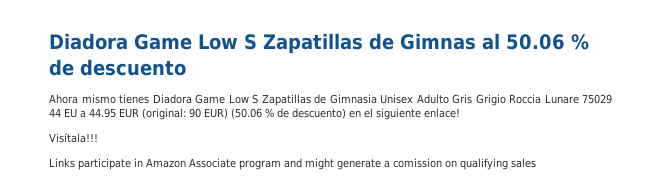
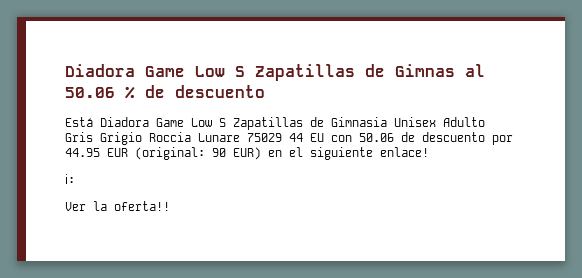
- Ahora mismo tienes Diadora Game Low S Zapatillas de Gimnasia Unisex Adulto Gris Grigio Roccia Lunare 75029 44 EU a 44.95 EUR (original: 90 EUR) (50.06 % de descuento) en el siguiente enlace!
+ Está Diadora Game Low S Zapatillas de Gimnasia Unisex Adulto Gris Grigio Roccia Lunare 75029 44 EU con 50.06 de descuento por 44.95 EUR (original: 90 EUR) en el siguiente enlace!
- Visítala!!!
- Links participate in Amazon Associate program and might generate a comission on qualifying sales
+ ℹ:
+ Ver la oferta!!

